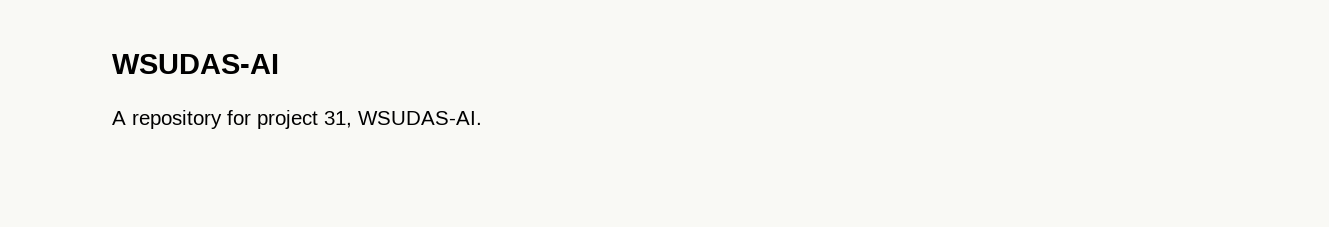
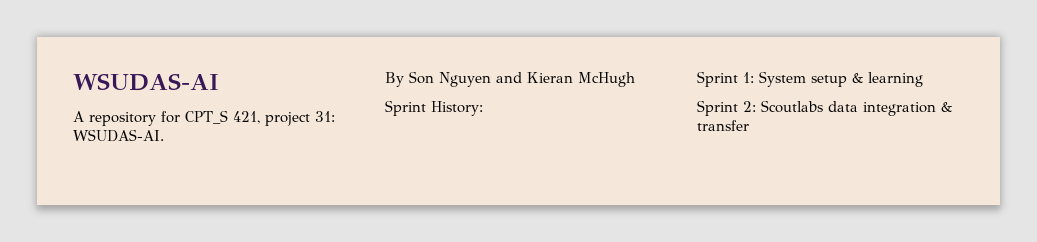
- A repository for project 31, WSUDAS-AI.
+ A repository for CPT_S 421, project 31: WSUDAS-AI.
+ By Son Nguyen and Kieran McHugh
+ Sprint History:
+ Sprint 1: System setup & learning
+ Sprint 2: Scoutlabs data integration & transfer

